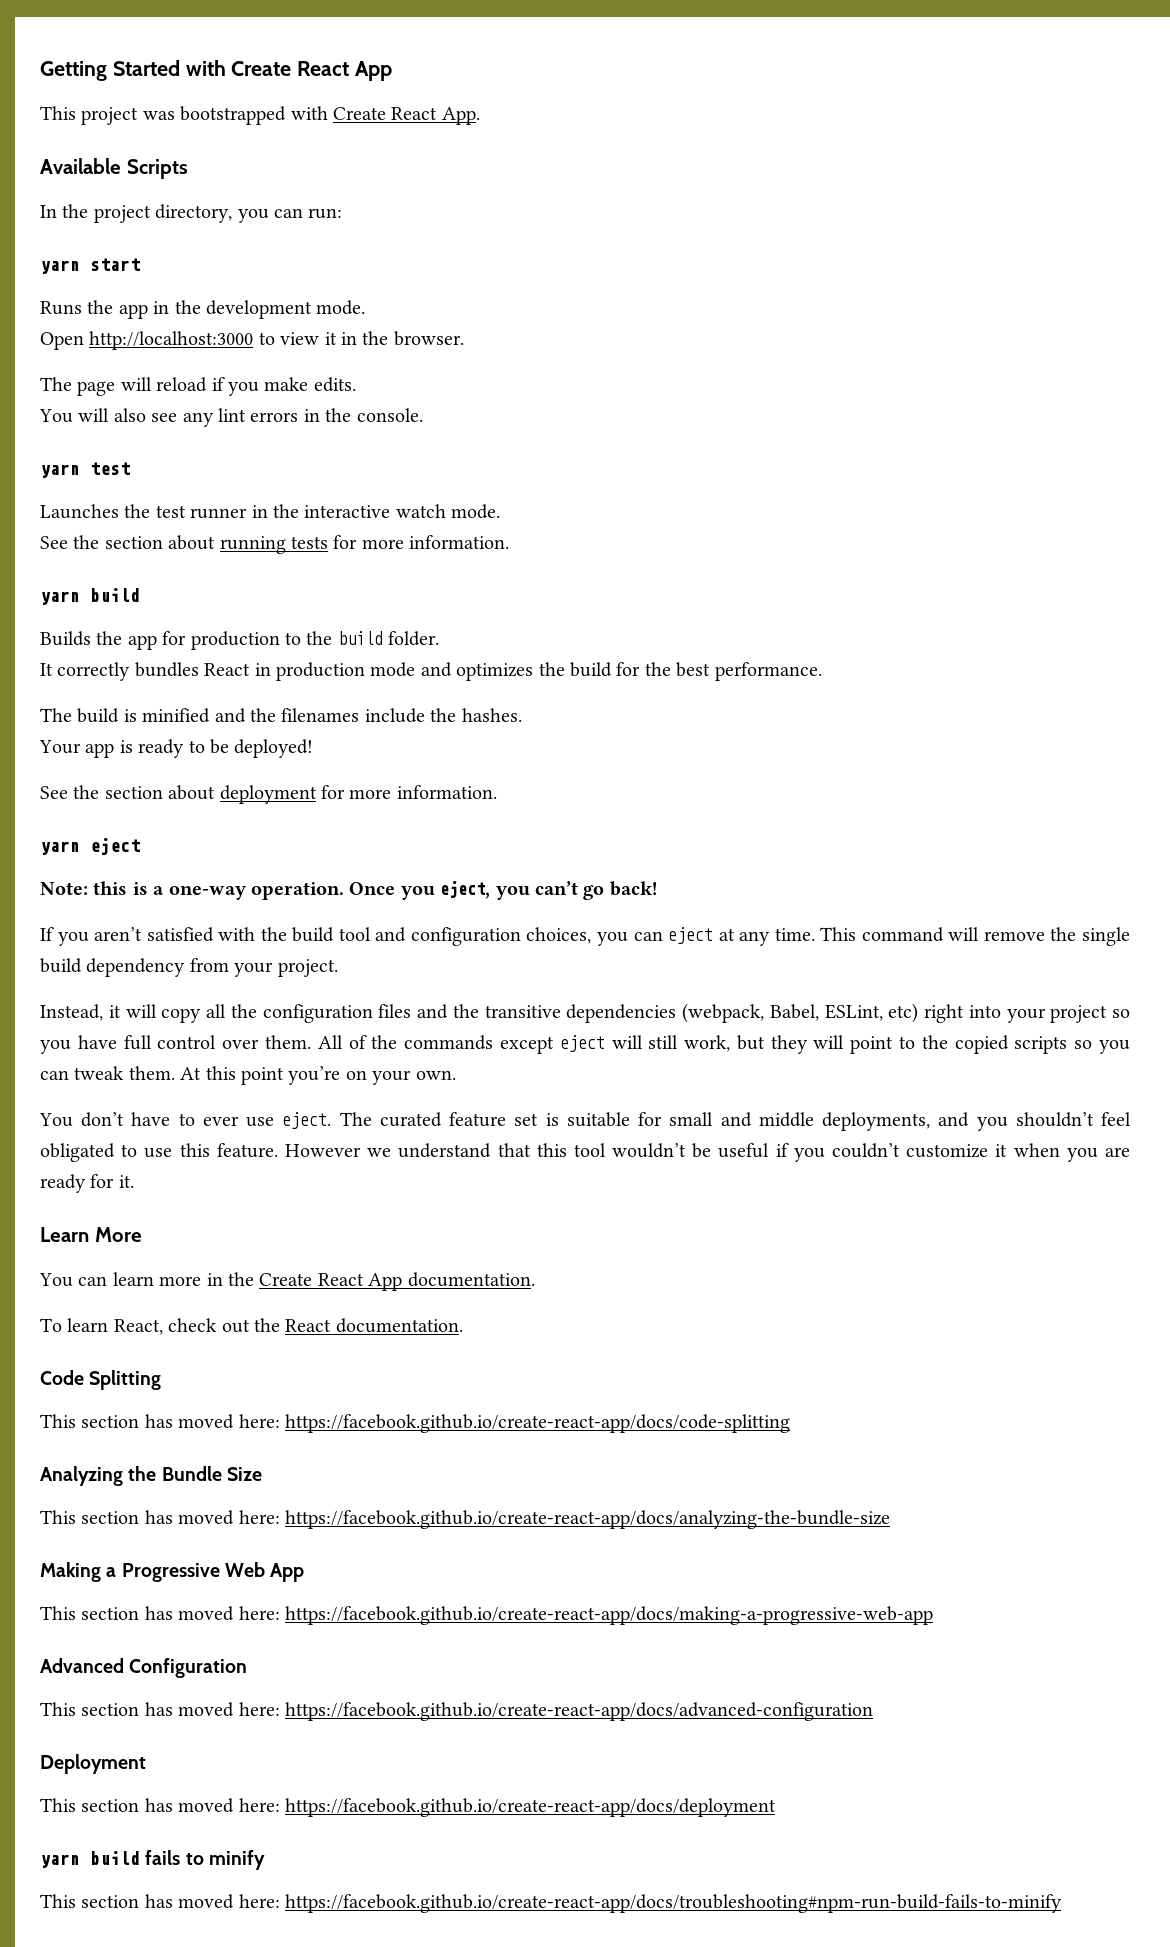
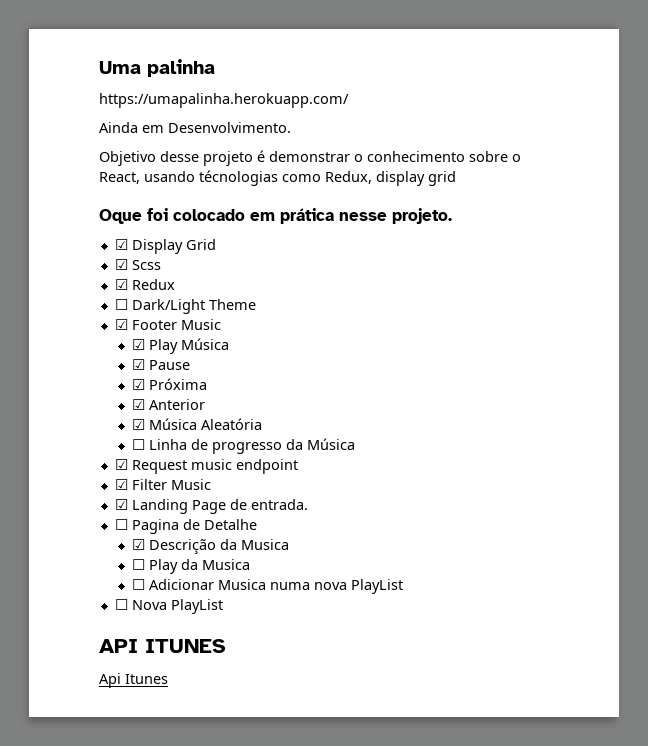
- Getting Started with Create React App
- This project was bootstrapped with Create React App.
- Available Scripts
- In the project directory, you can run:
- yarn start
- Runs the app in the development mode.
- Open http://localhost:3000 to view it in the browser.
- The page will reload if you make edits.
- You will also see any lint errors in the console.
- yarn test
- Launches the test runner in the interactive watch mode.
- See the section about running tests for more information.
- yarn build
- Builds the app for production to the build folder.
- It correctly bundles React in production mode and optimizes the build for the best performance.
- The build is minified and the filenames include the hashes.
- Your app is ready to be deployed!
- See the section about deployment for more information.
- yarn eject
- Note: this is a one-way operation. Once you eject, you can’t go back!
- If you aren’t satisfied with the build tool and configuration choices, you can eject at any time. This command will remove the single build dependency from your project.
- Instead, it will copy all the configuration files and the transitive dependencies (webpack, Babel, ESLint, etc) right into your project so you have full control over them. All of the commands except eject will still work, but they will point to the copied scripts so you can tweak them. At this point you’re on your own.
- You don’t have to ever use eject. The curated feature set is suitable for small and middle deployments, and you shouldn’t feel obligated to use this feature. However we understand that this tool wouldn’t be useful if you couldn’t customize it when you are ready for it.
- Learn More
- You can learn more in the Create React App documentation.
- To learn React, check out the React documentation.
- Code Splitting
- This section has moved here: https://facebook.github.io/create-react-app/docs/code-splitting
- Analyzing the Bundle Size
- This section has moved here: https://facebook.github.io/create-react-app/docs/analyzing-the-bundle-size
- Making a Progressive Web App
- This section has moved here: https://facebook.github.io/create-react-app/docs/making-a-progressive-web-app
- Advanced Configuration
- This section has moved here: https://facebook.github.io/create-react-app/docs/advanced-configuration
- Deployment
- This section has moved here: https://facebook.github.io/create-react-app/docs/deployment
- yarn build fails to minify
- This section has moved here: https://facebook.github.io/create-react-app/docs/troubleshooting#npm-run-build-fails-to-minify
+ Uma palinha
+ https://umapalinha.herokuapp.com/
+ Ainda em Desenvolvimento.
+ Objetivo desse projeto é demonstrar o conhecimento sobre o React, usando técnologias como Redux, display grid
+ Oque foi colocado em prática nesse projeto.
+ ☑ Display Grid
+ ☑ Scss
+ ☑ Redux
+ ☐ Dark/Light Theme
+ ☑ Footer Music
+ ☑ Play Música
+ ☑ Pause
+ ☑ Próxima
+ ☑ Anterior
+ ☑ Música Aleatória
+ ☐ Linha de progresso da Música
+ ☑ Request music endpoint
+ ☑ Filter Music
+ ☑ Landing Page de entrada.
+ ☐ Pagina de Detalhe
+ ☑ Descrição da Musica
+ ☐ Play da Musica
+ ☐ Adicionar Musica numa nova PlayList
+ ☐ Nova PlayList
+ API ITUNES
+ Api Itunes

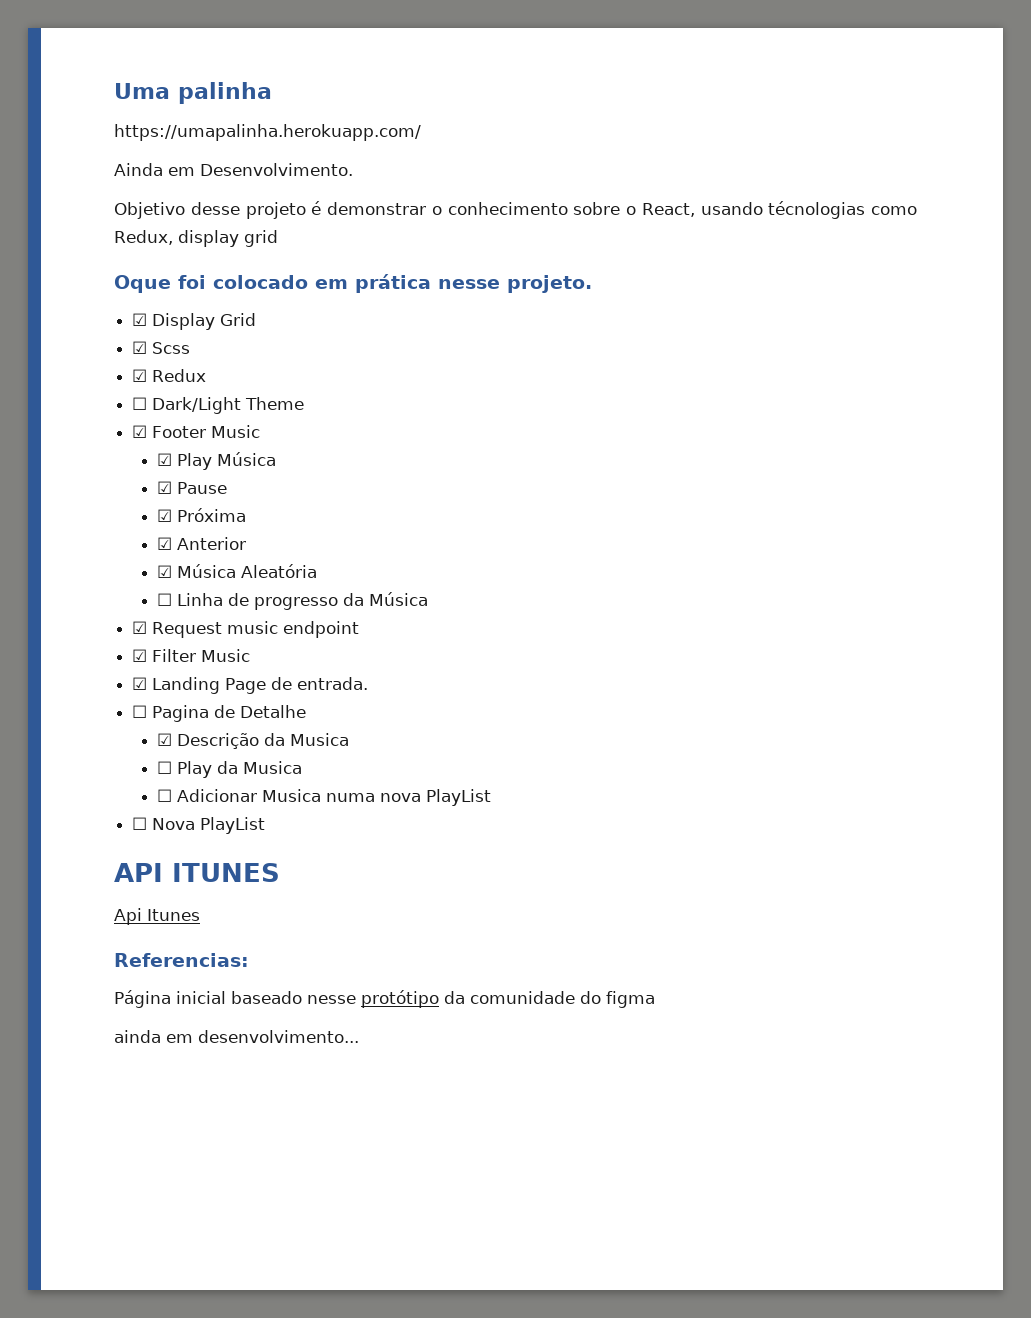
+ Referencias:
+ Página inicial baseado nesse protótipo da comunidade do figma
+ ainda em desenvolvimento...

